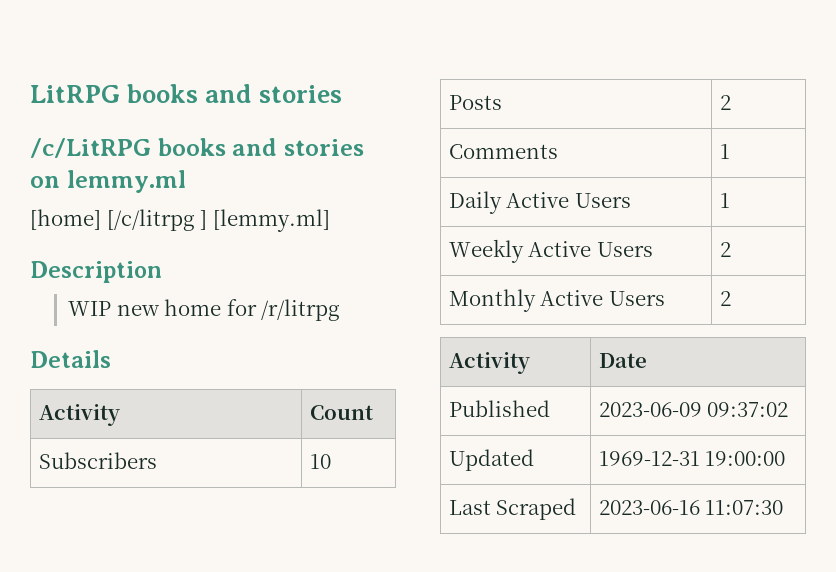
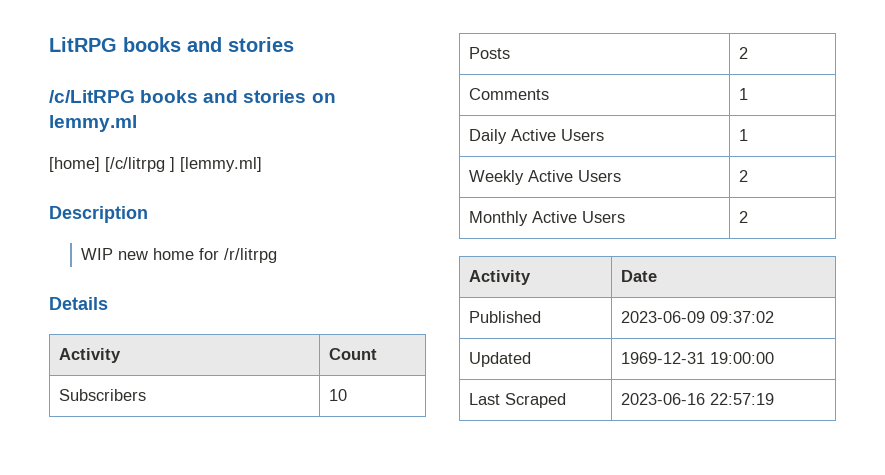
- Last Scraped | 2023-06-16 11:07:30
+ Last Scraped | 2023-06-16 22:57:19

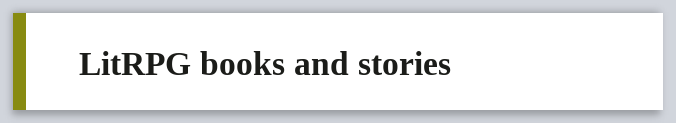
- /c/LitRPG books and stories on lemmy.ml
- [home] [/c/litrpg ] [lemmy.ml]
- Description
- WIP new home for /r/litrpg
- Details
- Activity | Count
- Subscribers | 10
- Posts | 2
- Comments | 1
- Daily Active Users | 1
- Weekly Active Users | 2
- Monthly Active Users | 2
- Activity | Date
- Published | 2023-06-09 09:37:02
- Updated | 1969-12-31 19:00:00
- Last Scraped | 2023-06-16 22:57:19

